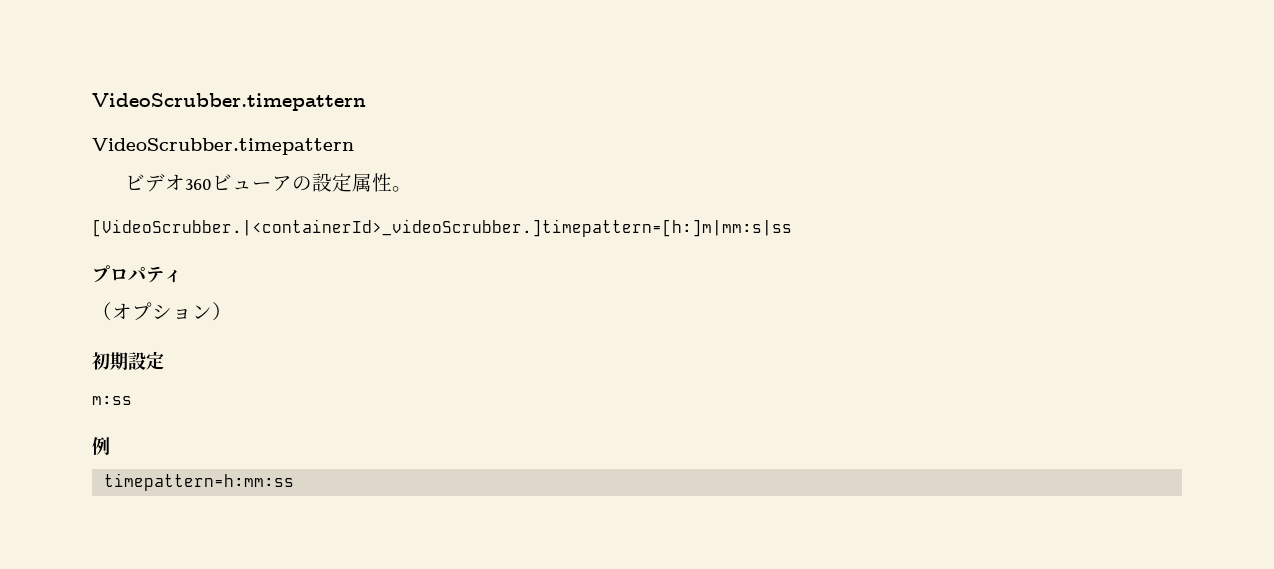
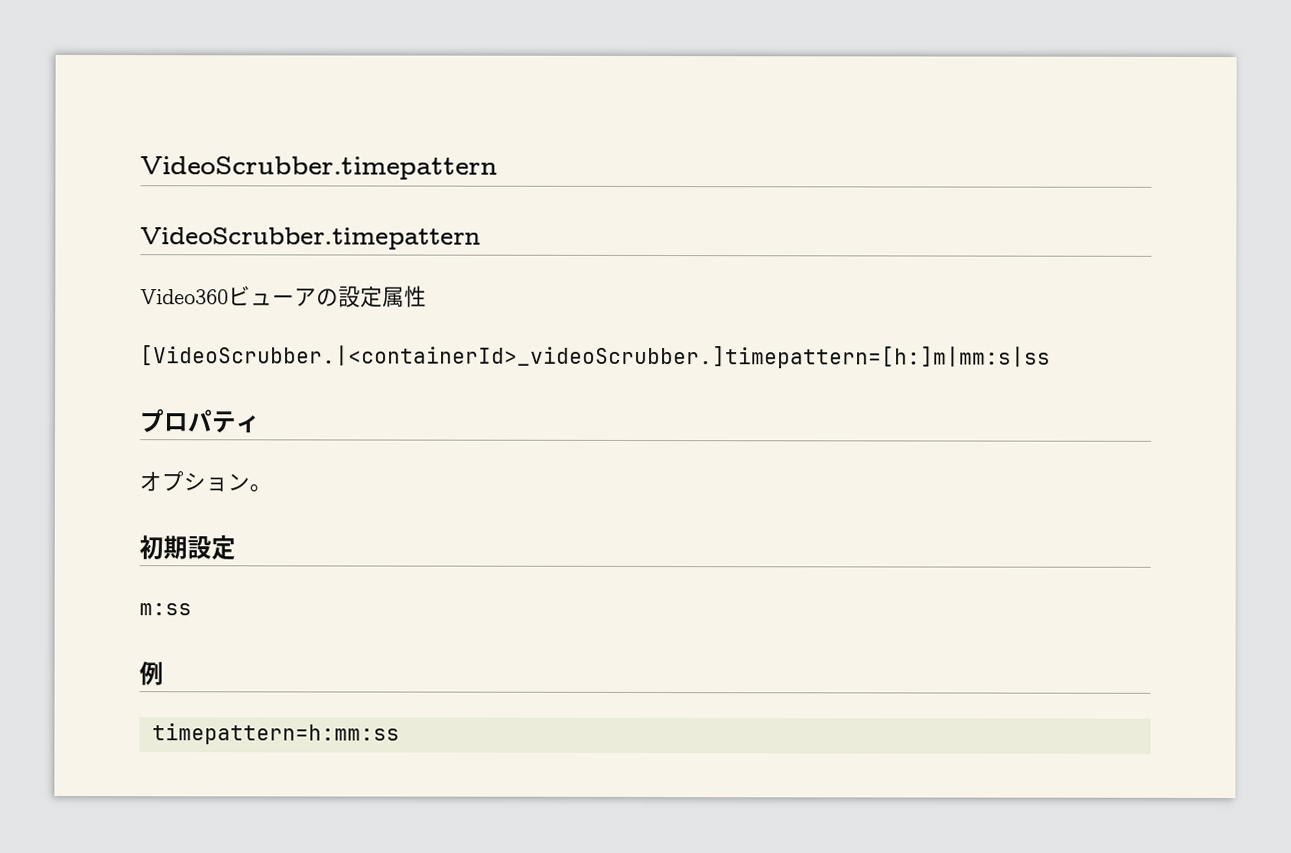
- ビデオ360ビューアの設定属性。
+ Video360ビューアの設定属性
- （オプション）
+ オプション。

